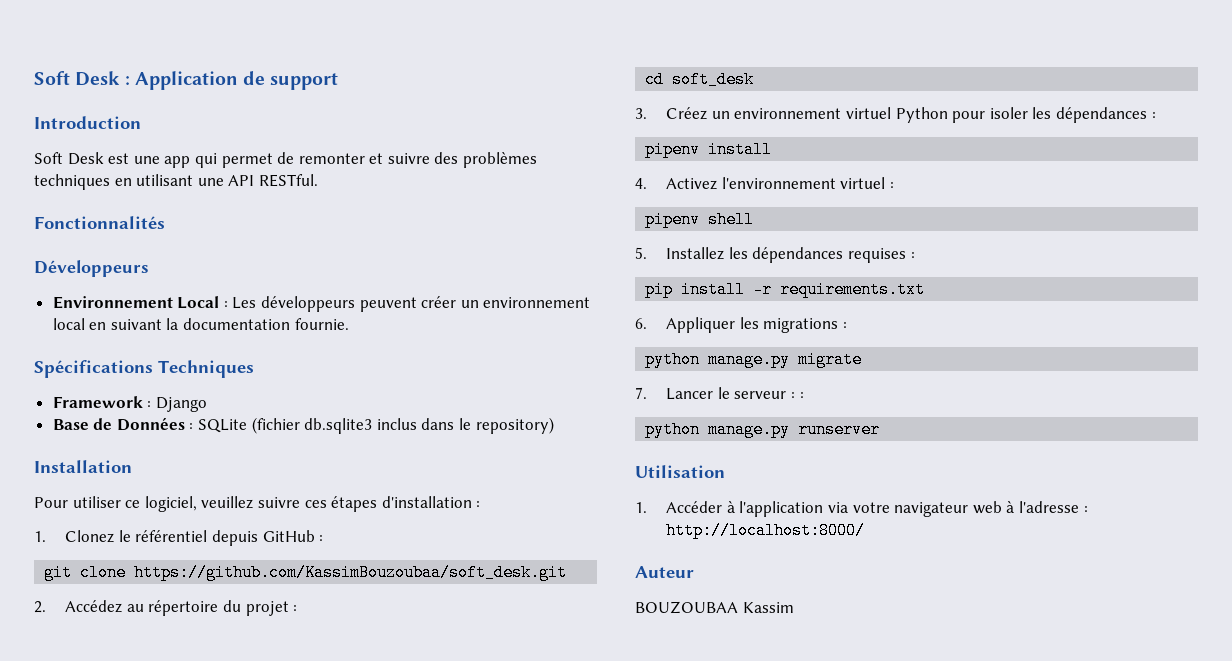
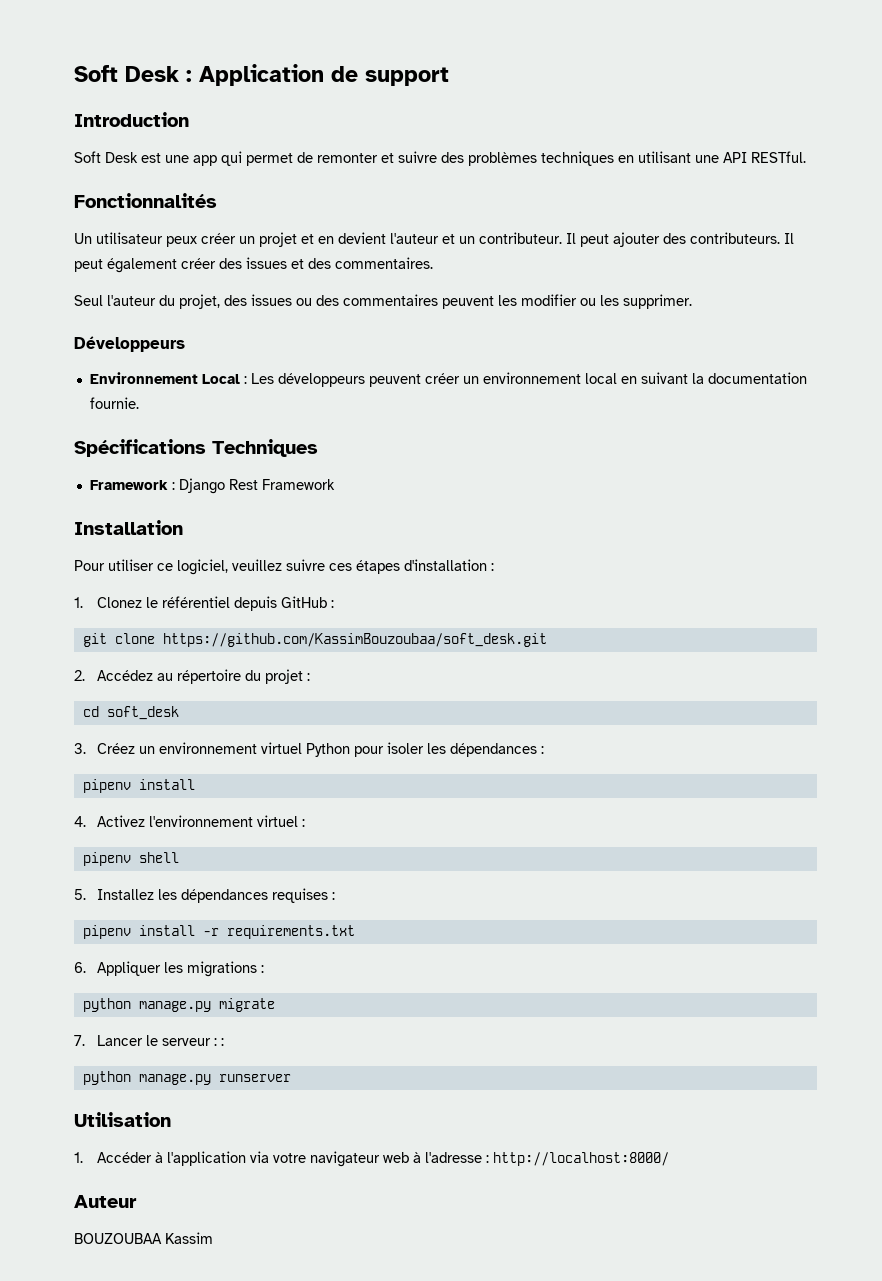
+ Un utilisateur peux créer un projet et en devient l'auteur et un contributeur. Il peut ajouter des contributeurs. Il peut également créer des issues et des commentaires.
+ Seul l'auteur du projet, des issues ou des commentaires peuvent les modifier ou les supprimer.
- Framework : Django
- Base de Données : SQLite (fichier db.sqlite3 inclus dans le repository)
+ Framework : Django Rest Framework
- pip install -r requirements.txt
+ pipenv install -r requirements.txt

